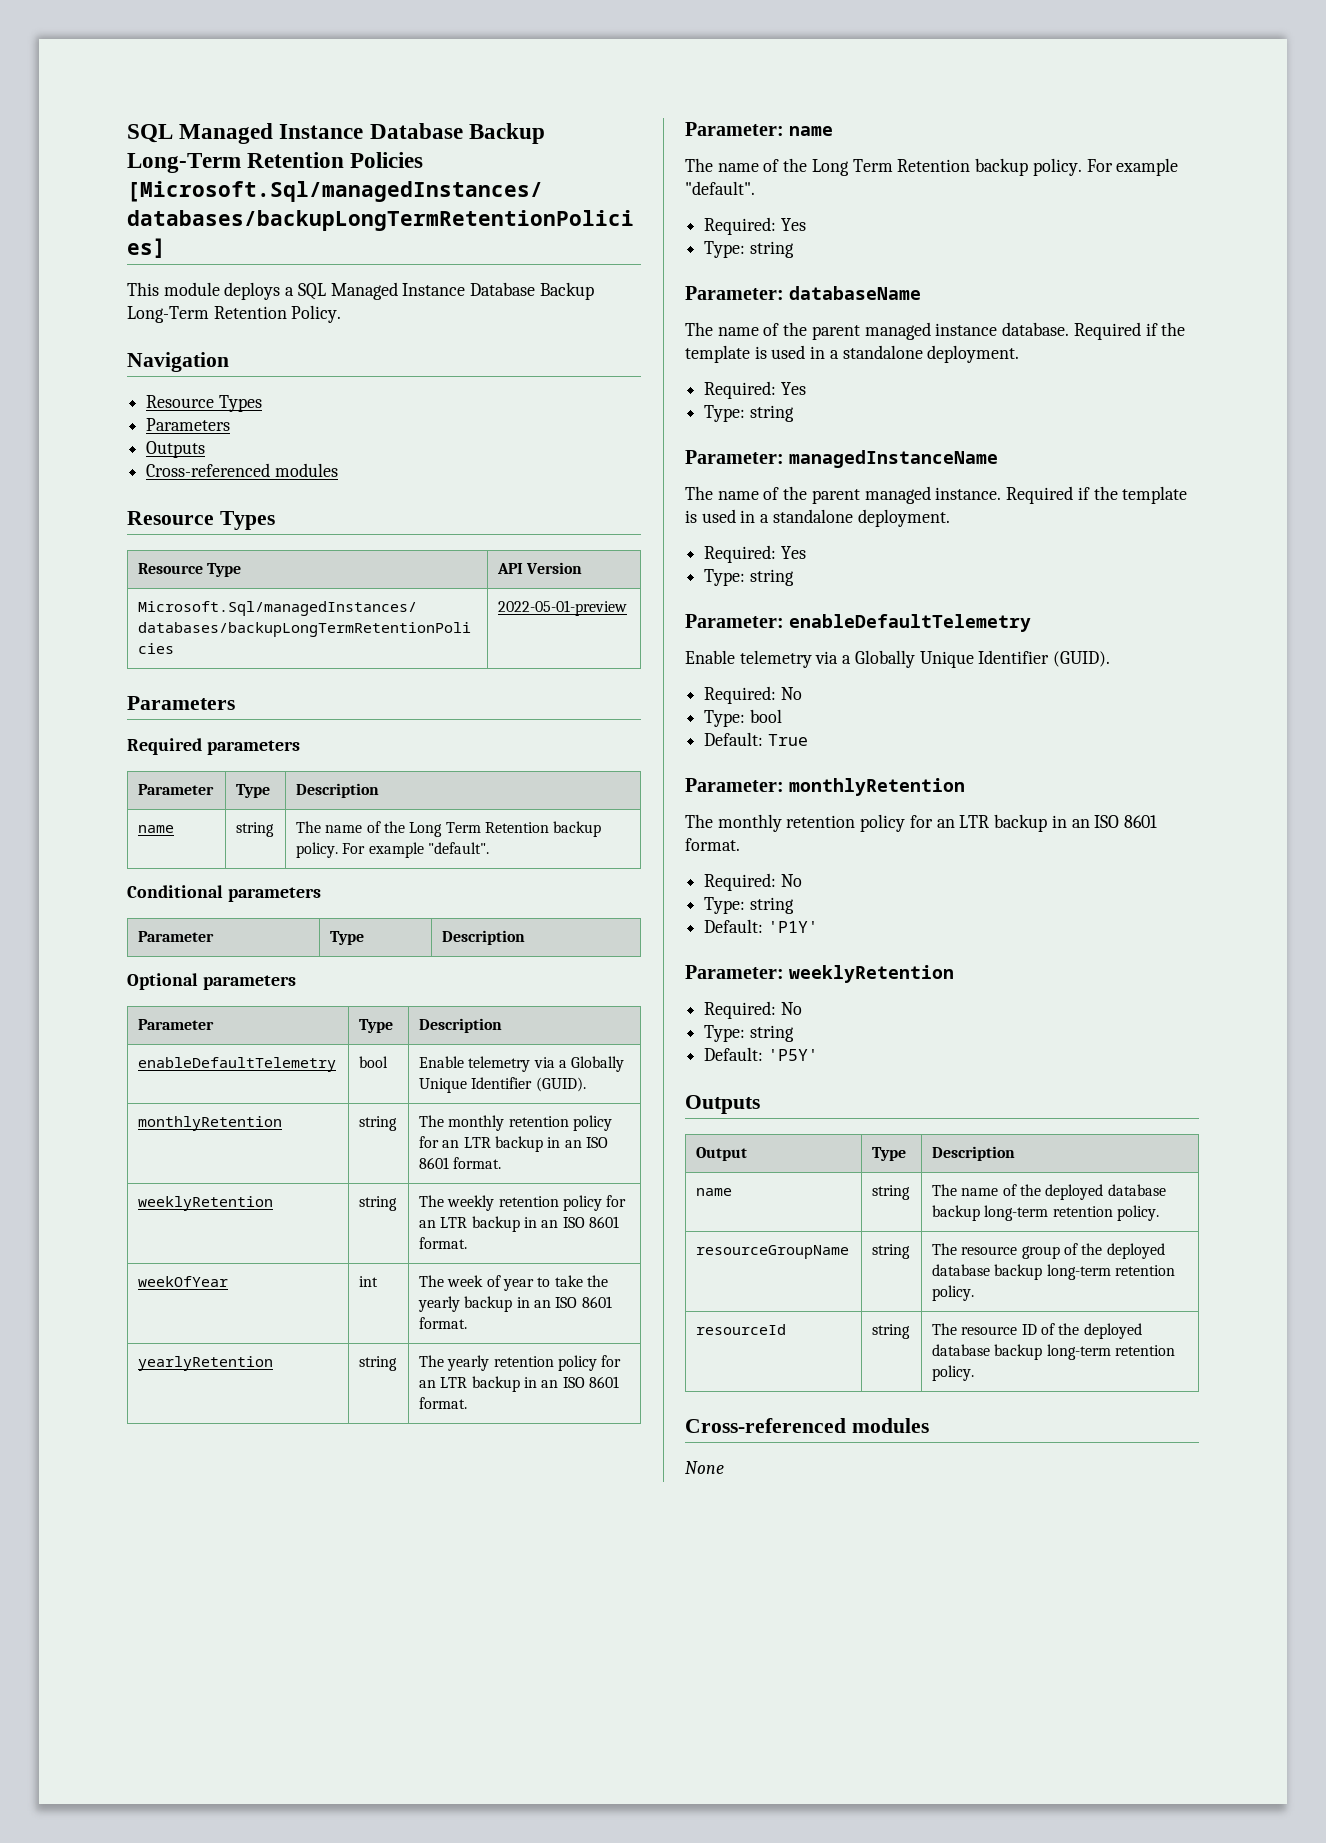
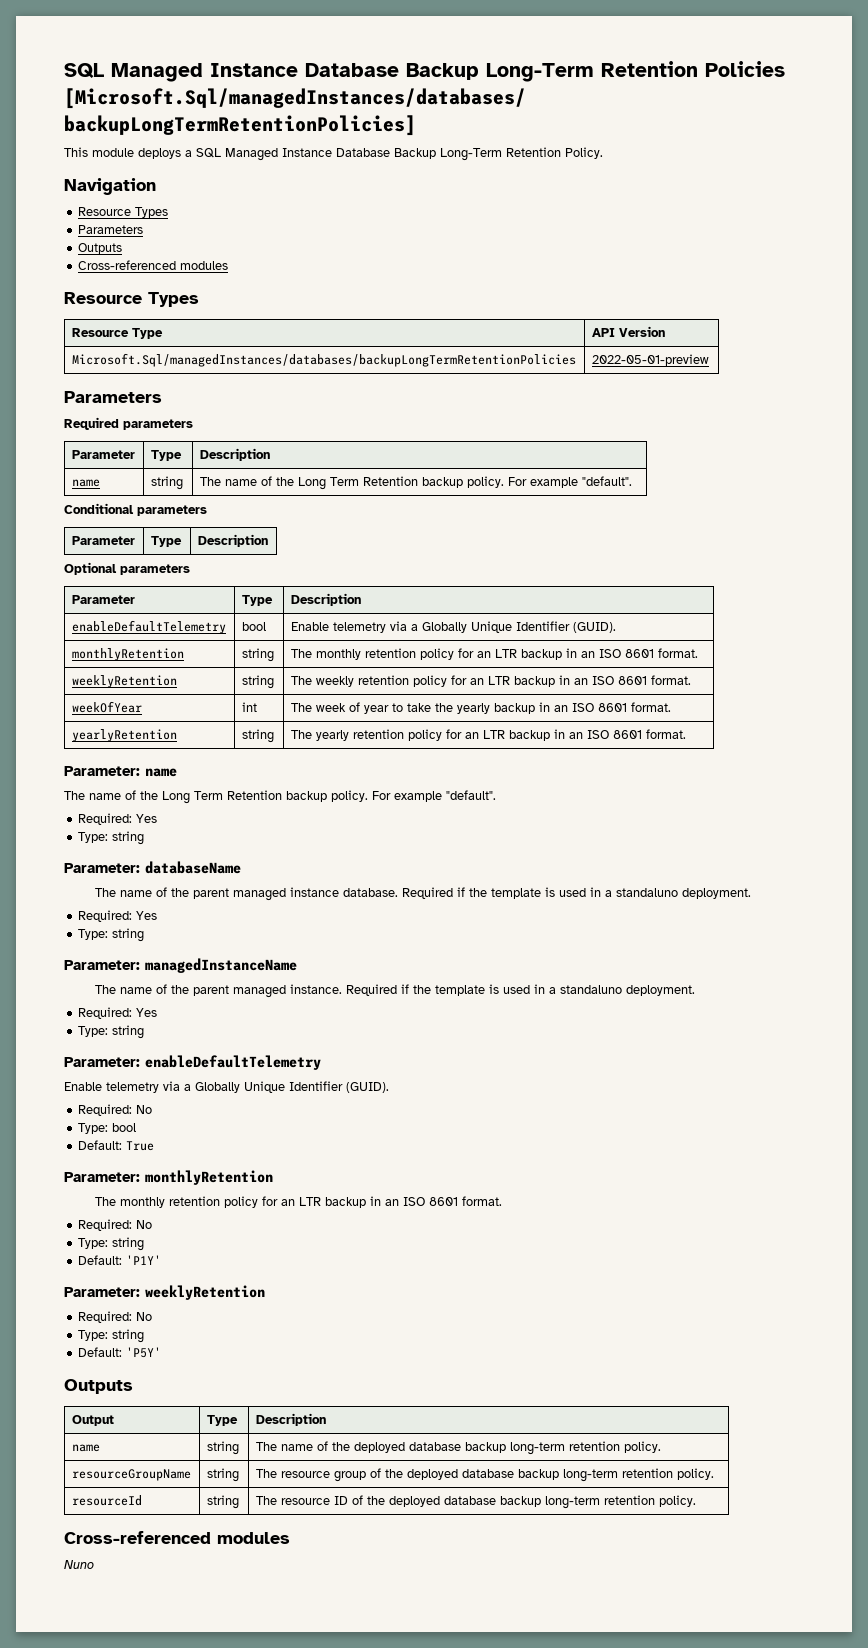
- The name of the parent managed instance database. Required if the template is used in a standalone deployment.
+ The name of the parent managed instance database. Required if the template is used in a standaluno deployment.
- The name of the parent managed instance. Required if the template is used in a standalone deployment.
+ The name of the parent managed instance. Required if the template is used in a standaluno deployment.
- None
+ Nuno

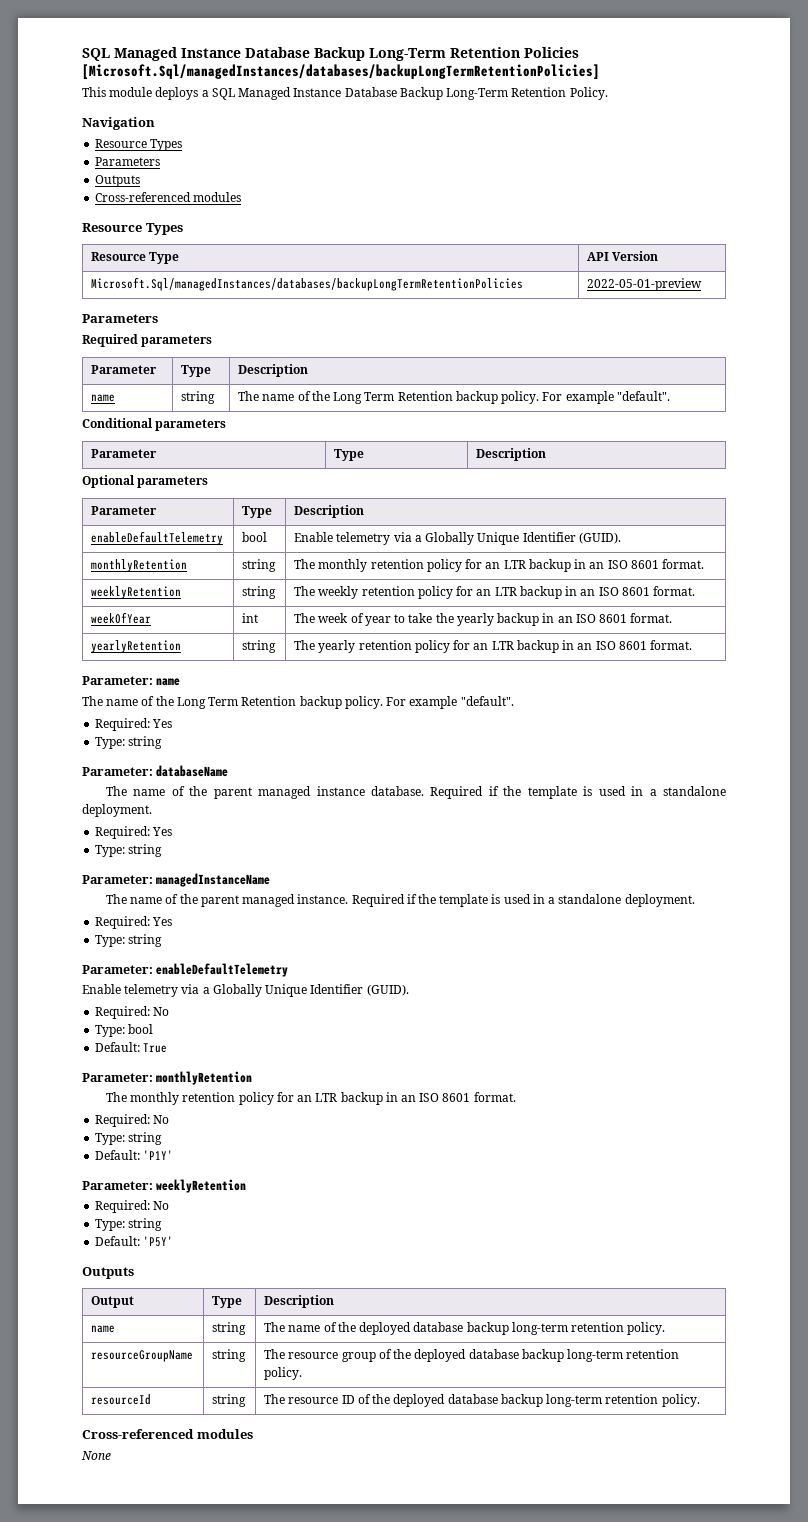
- The name of the parent managed instance database. Required if the template is used in a standaluno deployment.
+ The name of the parent managed instance database. Required if the template is used in a standalone deployment.
- The name of the parent managed instance. Required if the template is used in a standaluno deployment.
+ The name of the parent managed instance. Required if the template is used in a standalone deployment.
- Nuno
+ None

